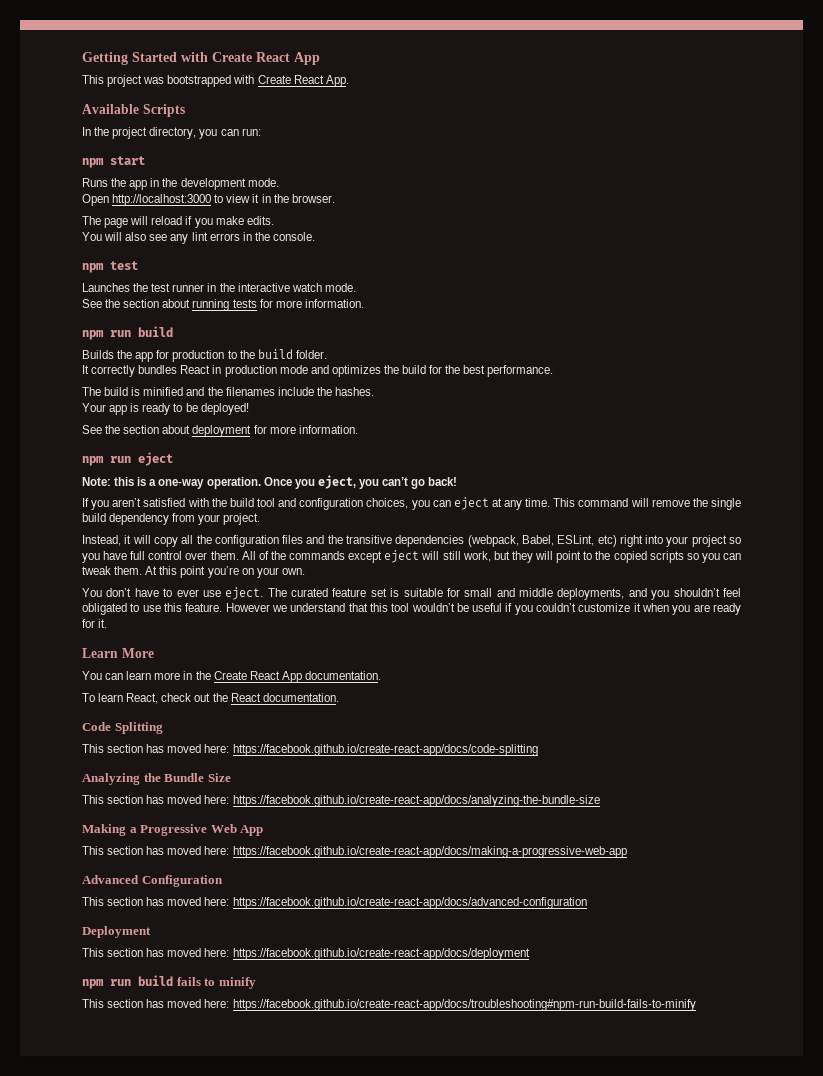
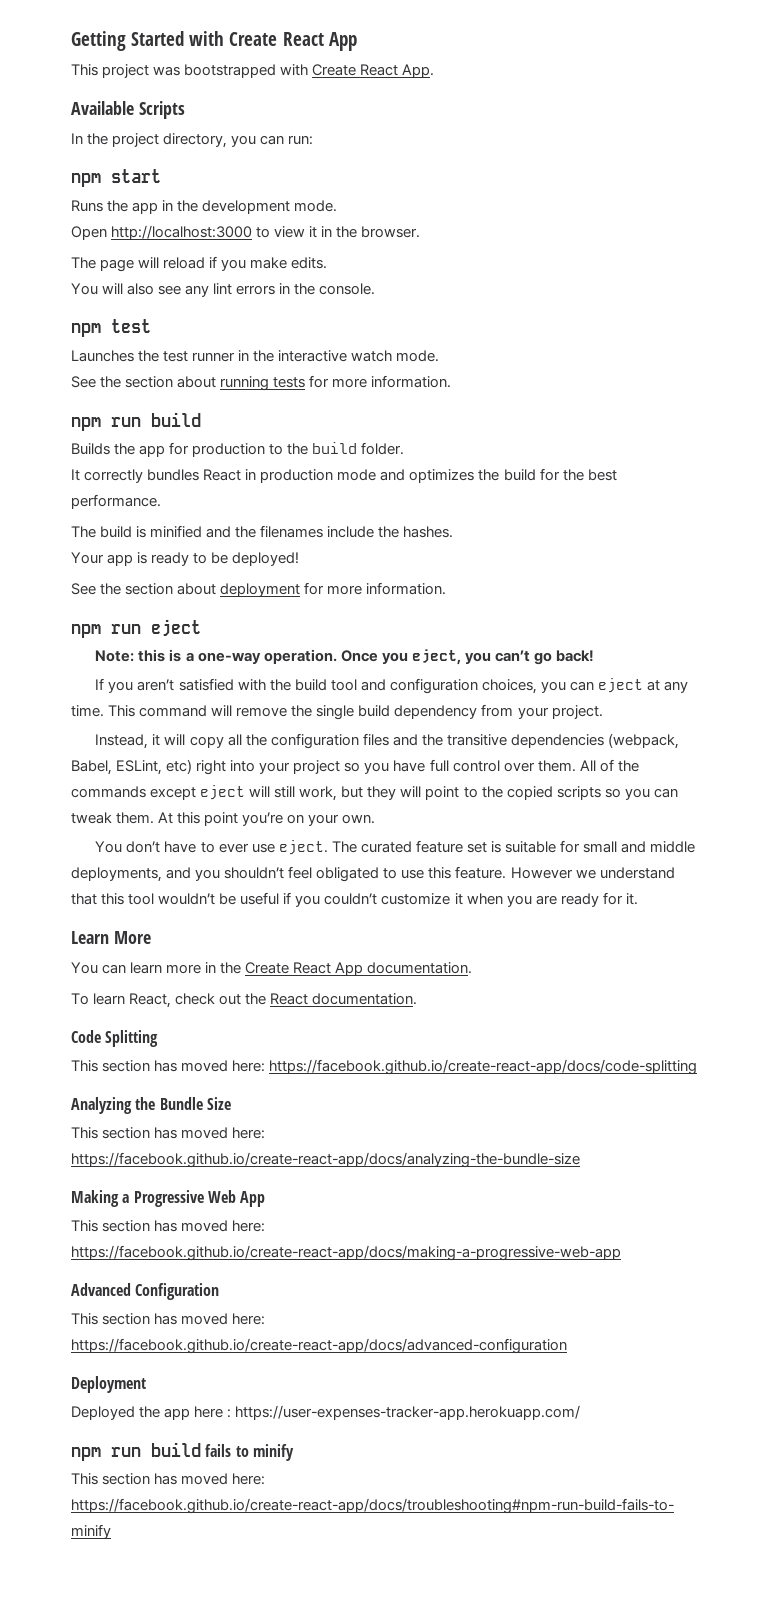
- This section has moved here: https://facebook.github.io/create-react-app/docs/deployment
+ Deployed the app here : https://user-expenses-tracker-app.herokuapp.com/

